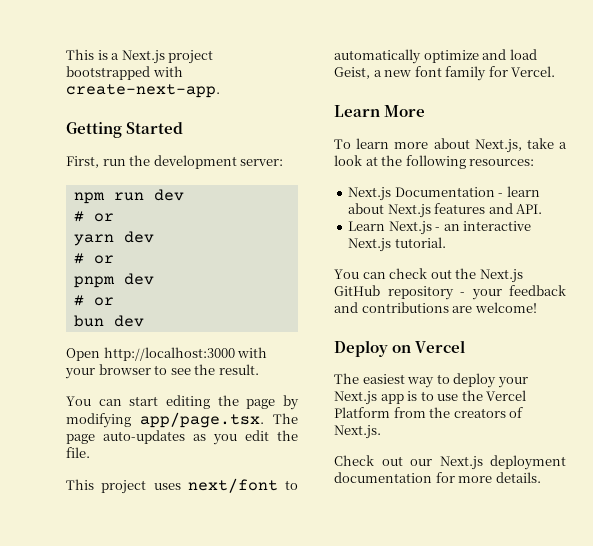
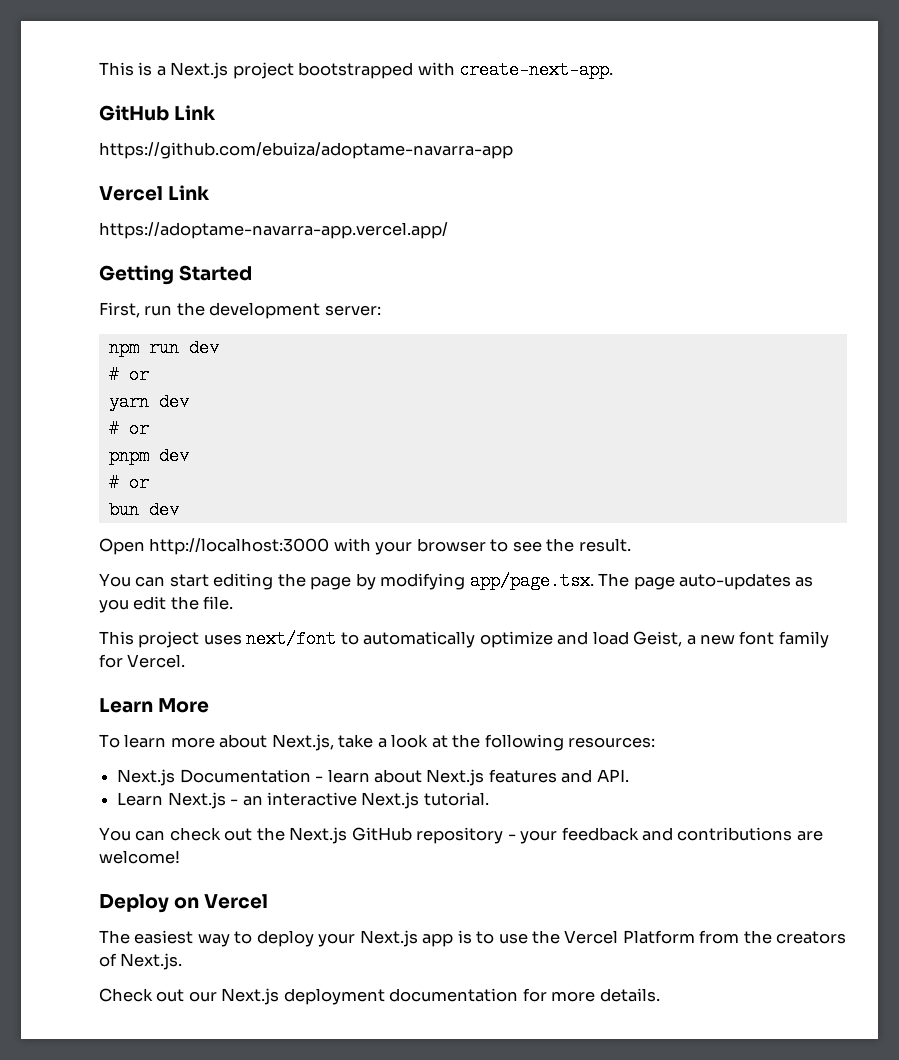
+ GitHub Link
+ https://github.com/ebuiza/adoptame-navarra-app
+ Vercel Link
+ https://adoptame-navarra-app.vercel.app/

